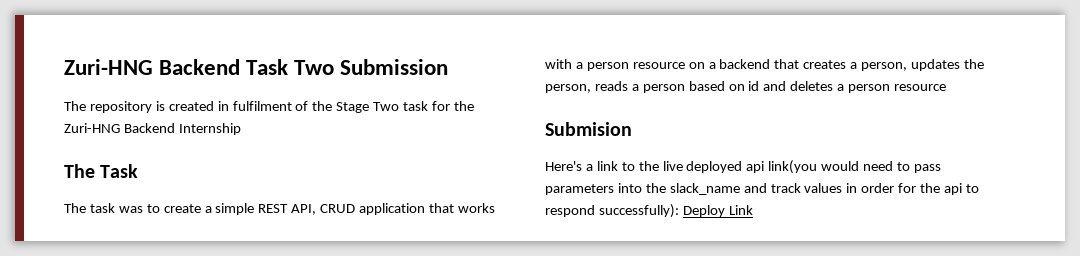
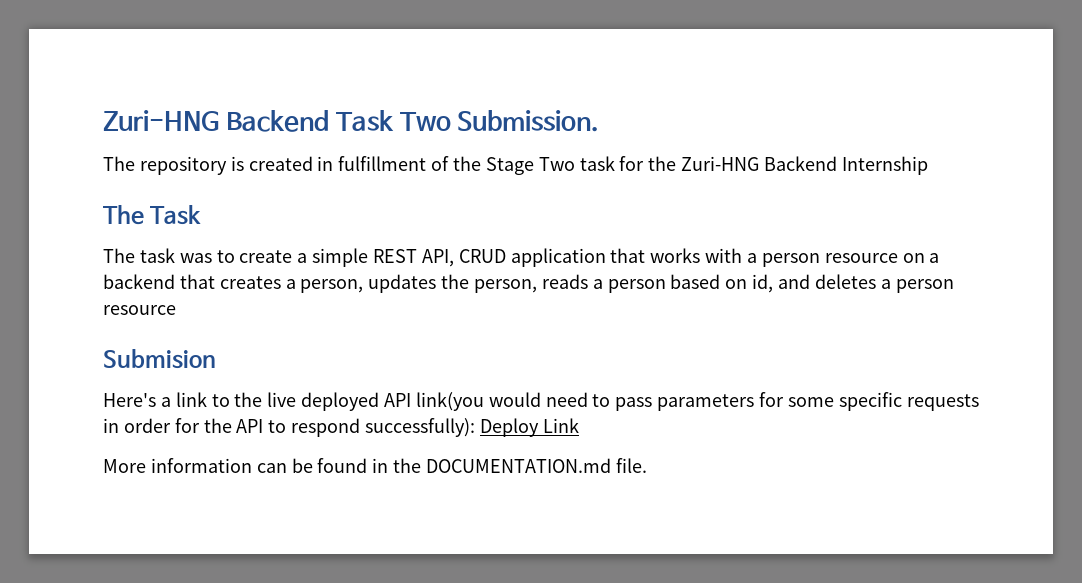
- Zuri-HNG Backend Task Two Submission
+ Zuri-HNG Backend Task Two Submission.
- The repository is created in fulfilment of the Stage Two task for the Zuri-HNG Backend Internship
+ The repository is created in fulfillment of the Stage Two task for the Zuri-HNG Backend Internship
- The task was to create a simple REST API, CRUD application that works with a person resource on a backend that creates a person, updates the person, reads a person based on id and deletes a person resource
+ The task was to create a simple REST API, CRUD application that works with a person resource on a backend that creates a person, updates the person, reads a person based on id, and deletes a person resource
- Here's a link to the live deployed api link(you would need to pass parameters into the slack_name and track values in order for the api to respond successfully): Deploy Link
+ Here's a link to the live deployed API link(you would need to pass parameters for some specific requests in order for the API to respond successfully): Deploy Link
+ More information can be found in the DOCUMENTATION.md file.

